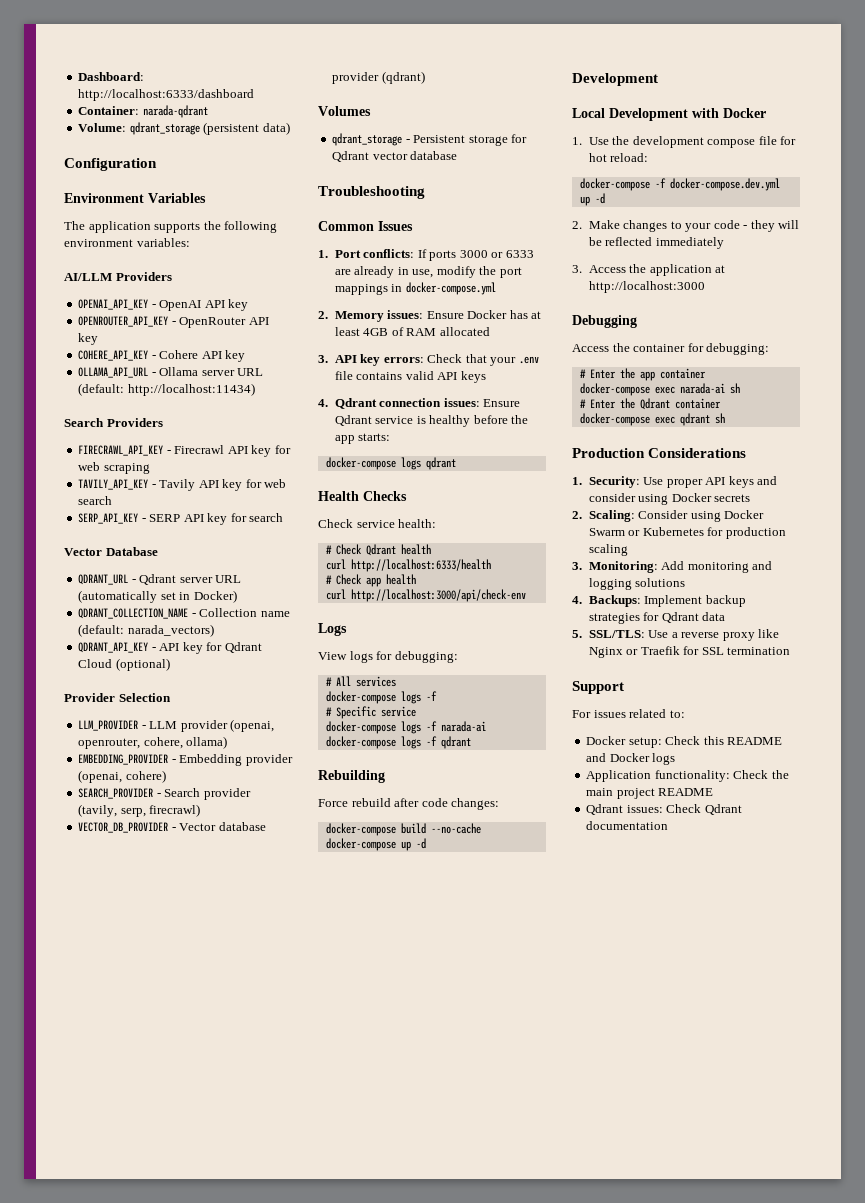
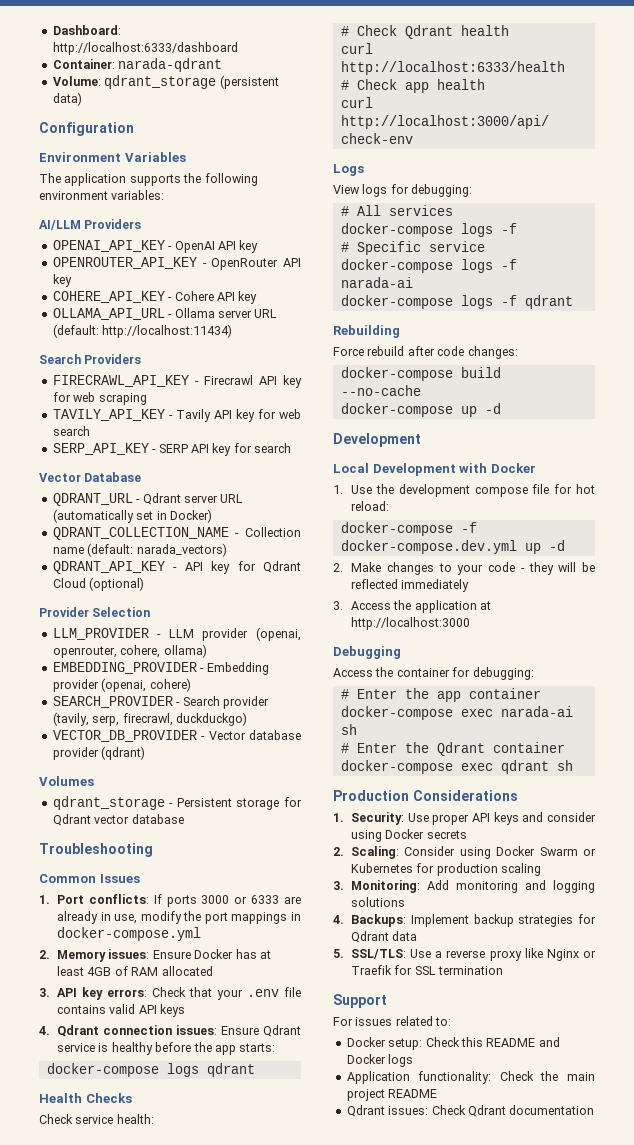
- SEARCH_PROVIDER - Search provider (tavily, serp, firecrawl)
+ SEARCH_PROVIDER - Search provider (tavily, serp, firecrawl, duckduckgo)

